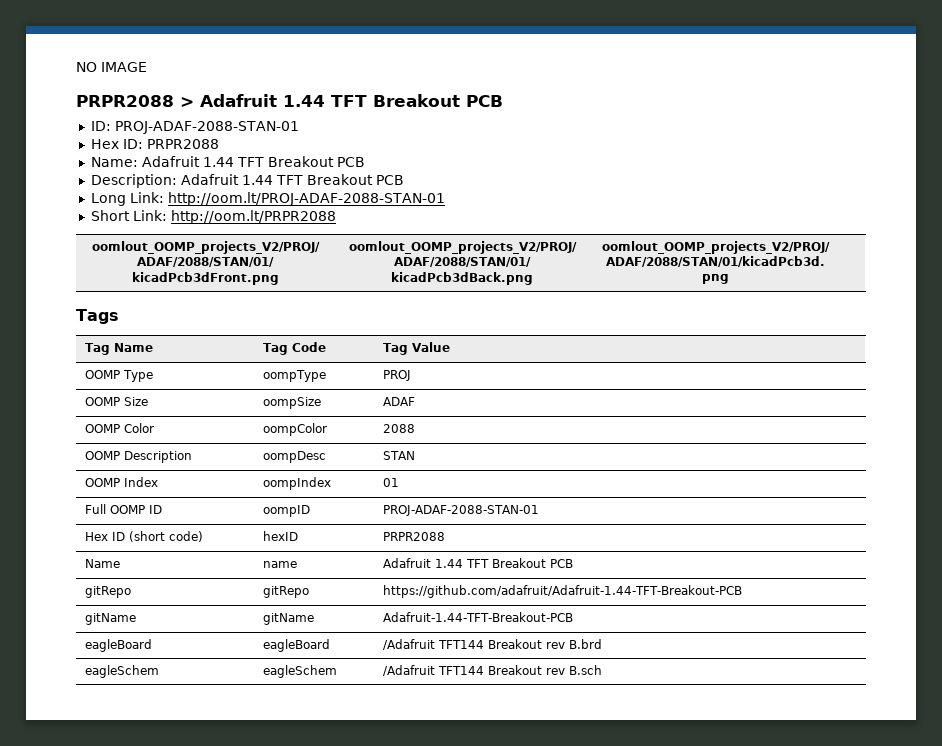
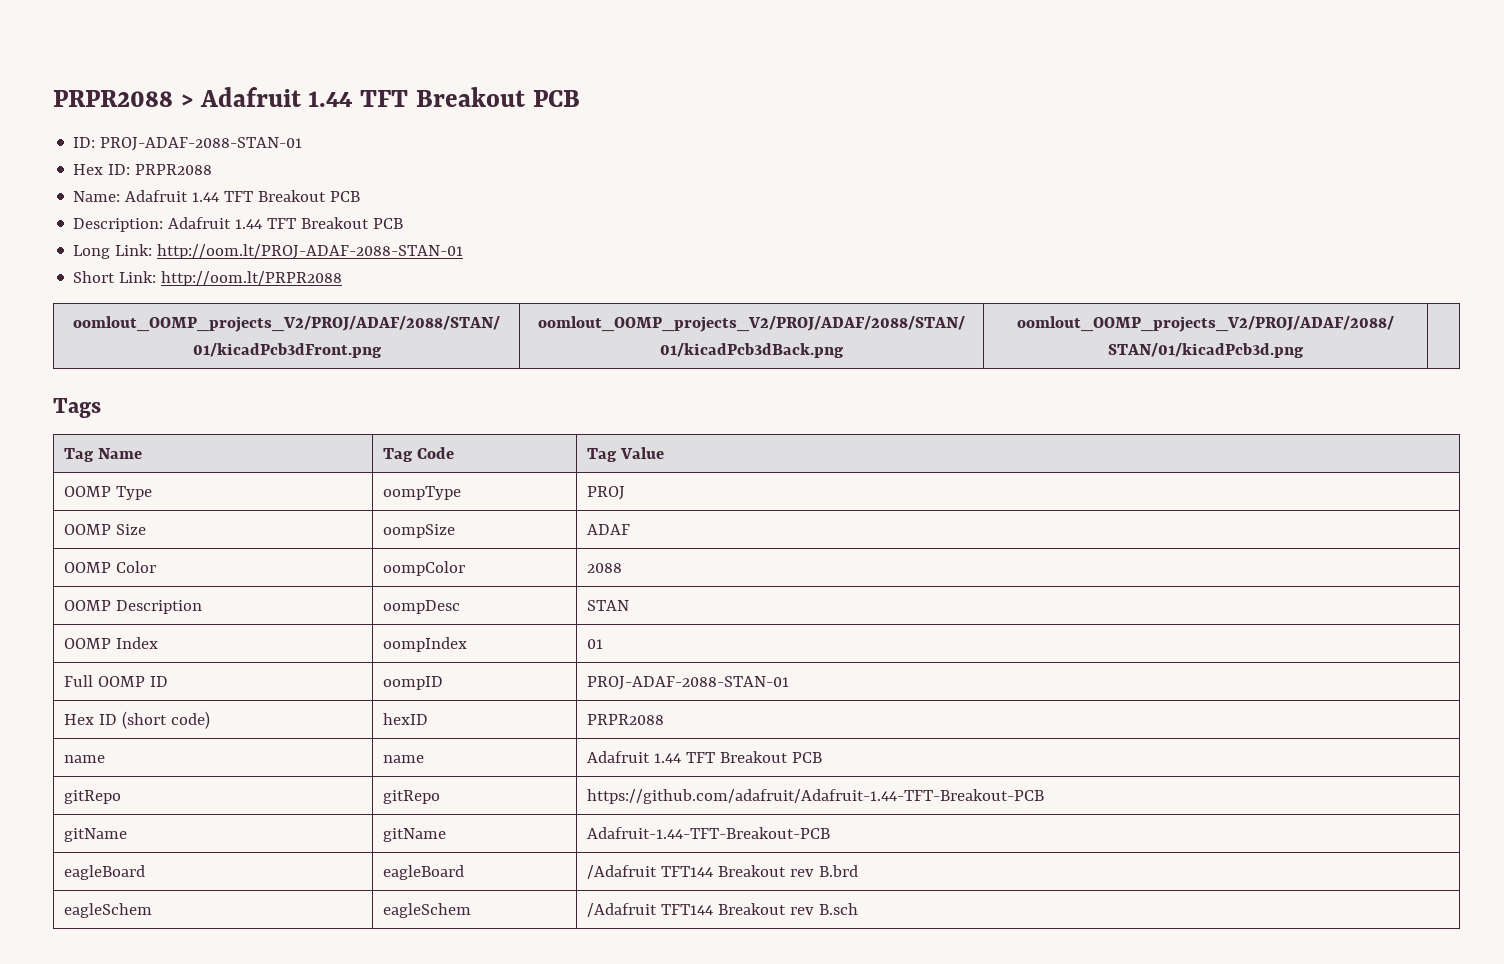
- NO IMAGE
- Name | name | Adafruit 1.44 TFT Breakout PCB
+ name | name | Adafruit 1.44 TFT Breakout PCB

